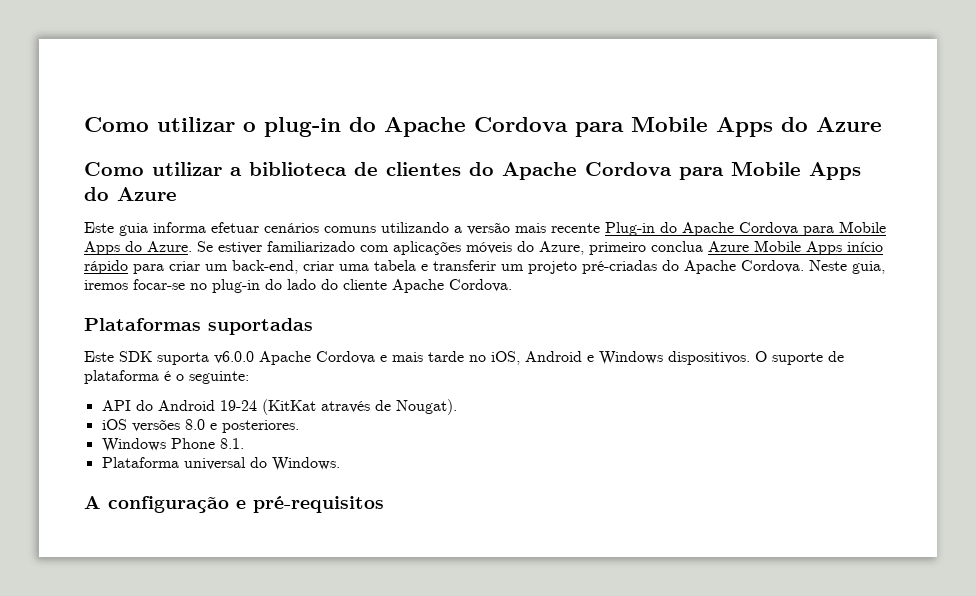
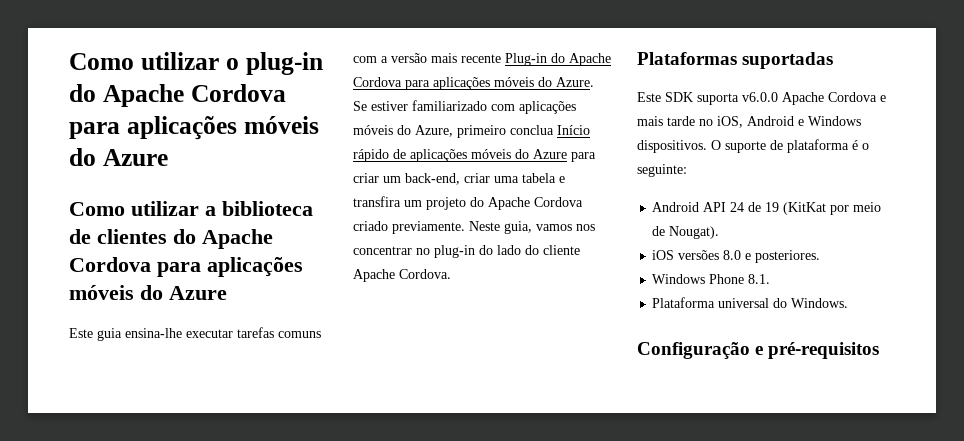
- Como utilizar o plug-in do Apache Cordova para Mobile Apps do Azure
+ Como utilizar o plug-in do Apache Cordova para aplicações móveis do Azure
- Como utilizar a biblioteca de clientes do Apache Cordova para Mobile Apps do Azure
+ Como utilizar a biblioteca de clientes do Apache Cordova para aplicações móveis do Azure
- Este guia informa efetuar cenários comuns utilizando a versão mais recente Plug-in do Apache Cordova para Mobile Apps do Azure.
+ Este guia ensina-lhe executar tarefas comuns com a versão mais recente Plug-in do Apache Cordova para aplicações móveis do Azure.
- Se estiver familiarizado com aplicações móveis do Azure, primeiro conclua Azure Mobile Apps início rápido para criar um back-end, criar uma tabela e transferir um projeto pré-criadas do Apache Cordova. Neste guia, iremos focar-se no plug-in do lado do cliente Apache Cordova.
+ Se estiver familiarizado com aplicações móveis do Azure, primeiro conclua Início rápido de aplicações móveis do Azure para criar um back-end, criar uma tabela e transfira um projeto do Apache Cordova criado previamente. Neste guia, vamos nos concentrar no plug-in do lado do cliente Apache Cordova.
- API do Android 19-24 (KitKat através de Nougat).
+ Android API 24 de 19 (KitKat por meio de Nougat).
- A configuração e pré-requisitos
+ Configuração e pré-requisitos

